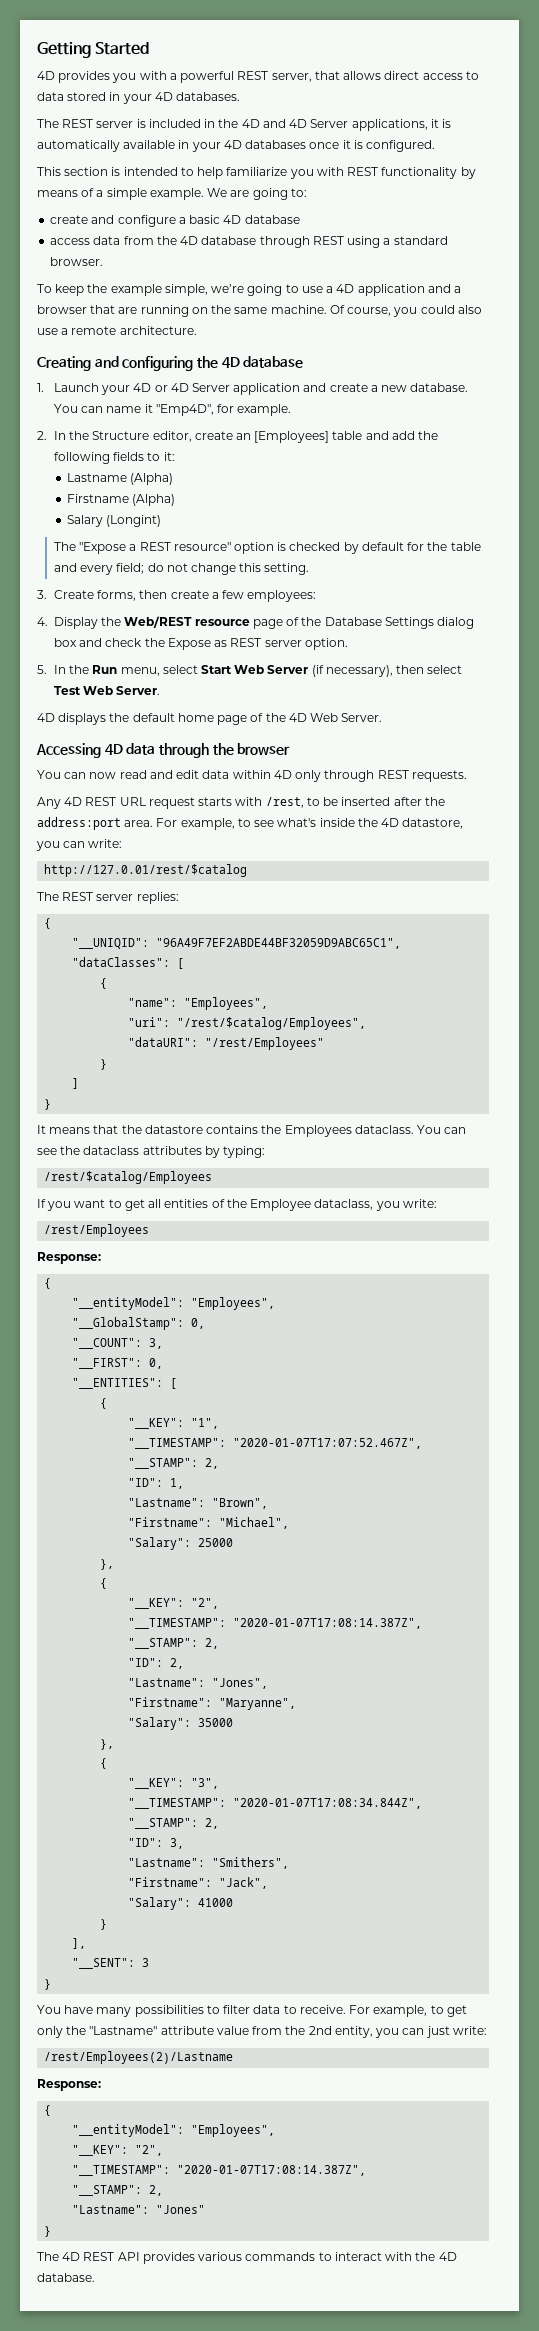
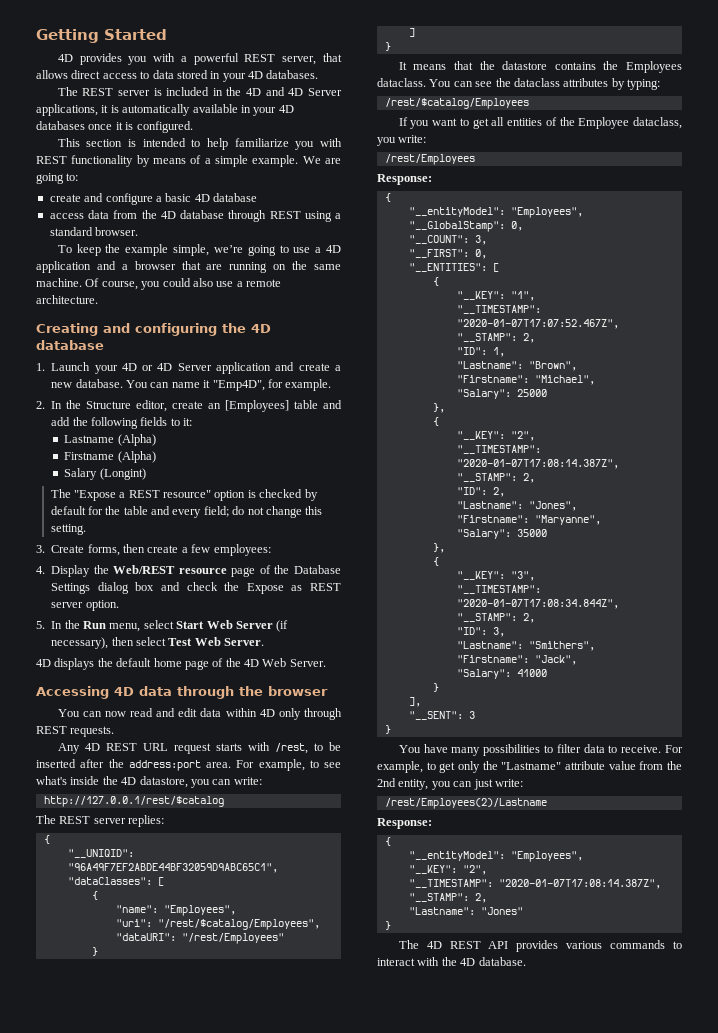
- http://127.0.01/rest/$catalog
+ http://127.0.0.1/rest/$catalog

